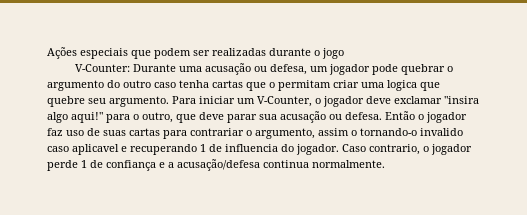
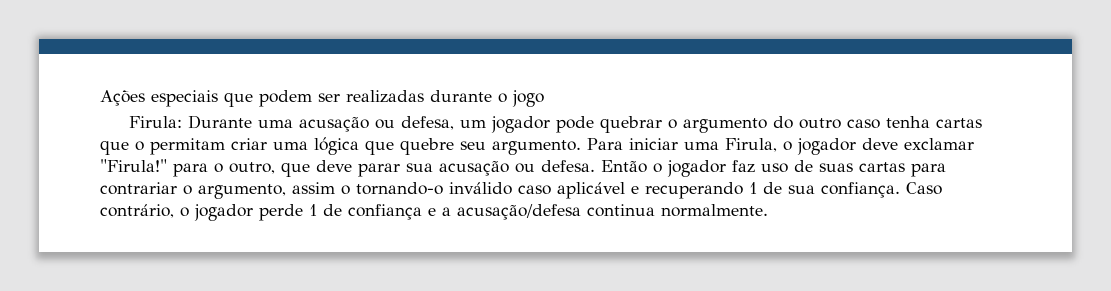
- V-Counter: Durante uma acusação ou defesa, um jogador pode quebrar o argumento do outro caso tenha cartas que o permitam criar uma logica que quebre seu argumento.
+ Firula: Durante uma acusação ou defesa, um jogador pode quebrar o argumento do outro caso tenha cartas que o permitam criar uma lógica que quebre seu argumento.
- Para iniciar um V-Counter, o jogador deve exclamar "insira algo aqui!" para o outro, que deve parar sua acusação ou defesa.
+ Para iniciar uma Firula, o jogador deve exclamar "Firula!" para o outro, que deve parar sua acusação ou defesa.
- Então o jogador faz uso de suas cartas para contrariar o argumento, assim o tornando-o invalido caso aplicavel e recuperando 1 de influencia do jogador. Caso contrario, o jogador perde 1 de confiança e a acusação/defesa continua normalmente.
+ Então o jogador faz uso de suas cartas para contrariar o argumento, assim o tornando-o inválido caso aplicável e recuperando 1 de sua confiança. Caso contrário, o jogador perde 1 de confiança e a acusação/defesa continua normalmente.

